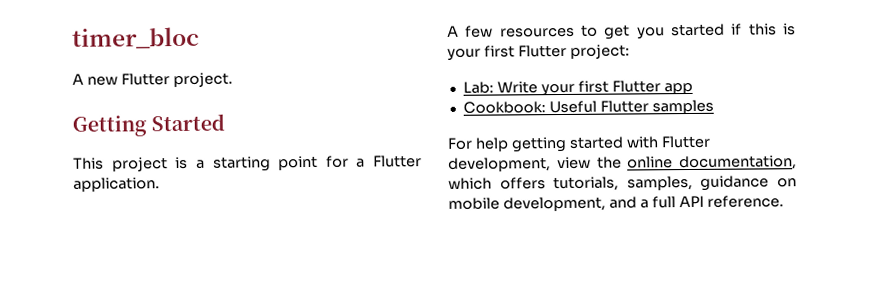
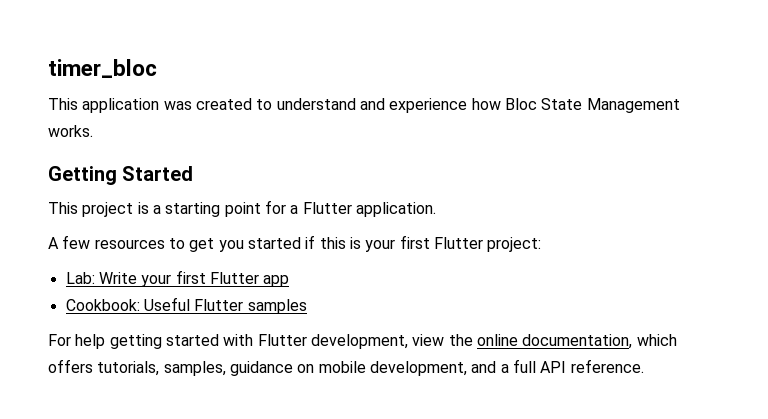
- A new Flutter project.
+ This application was created to understand and experience how Bloc State Management works.

